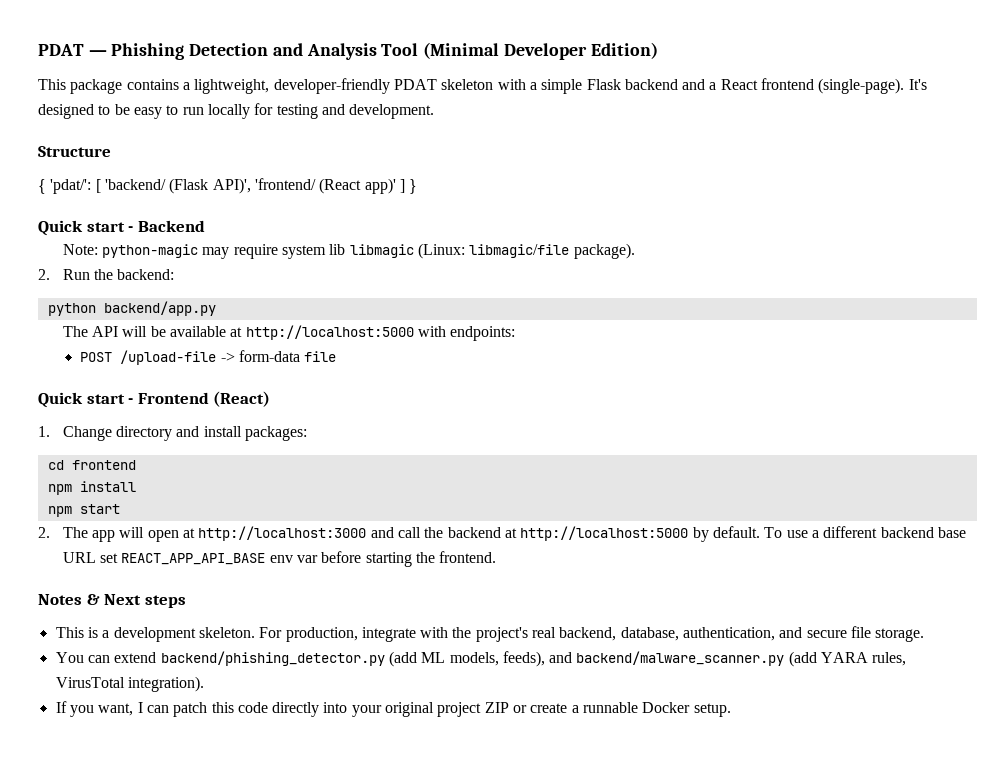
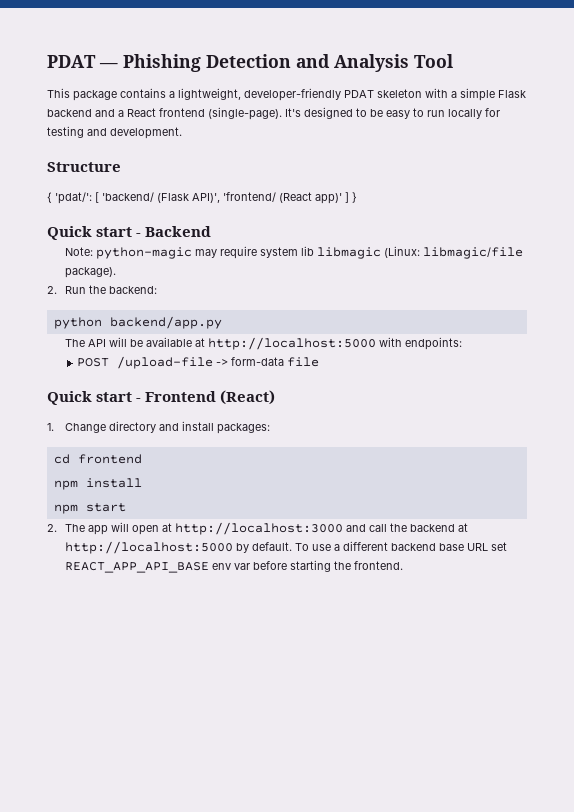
- PDAT — Phishing Detection and Analysis Tool (Minimal Developer Edition)
+ PDAT — Phishing Detection and Analysis Tool
- Notes & Next steps
- This is a development skeleton. For production, integrate with the project's real backend, database, authentication, and secure file storage.
- You can extend backend/phishing_detector.py (add ML models, feeds), and backend/malware_scanner.py (add YARA rules, VirusTotal integration).
- If you want, I can patch this code directly into your original project ZIP or create a runnable Docker setup.

